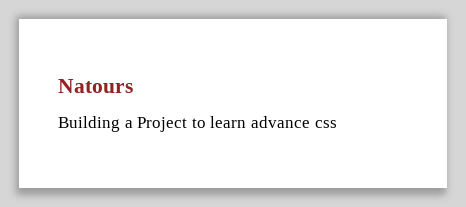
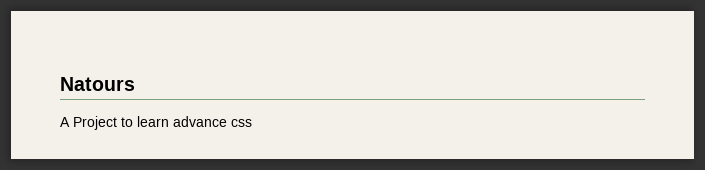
- Building a Project to learn advance css
+ A Project to learn advance css

